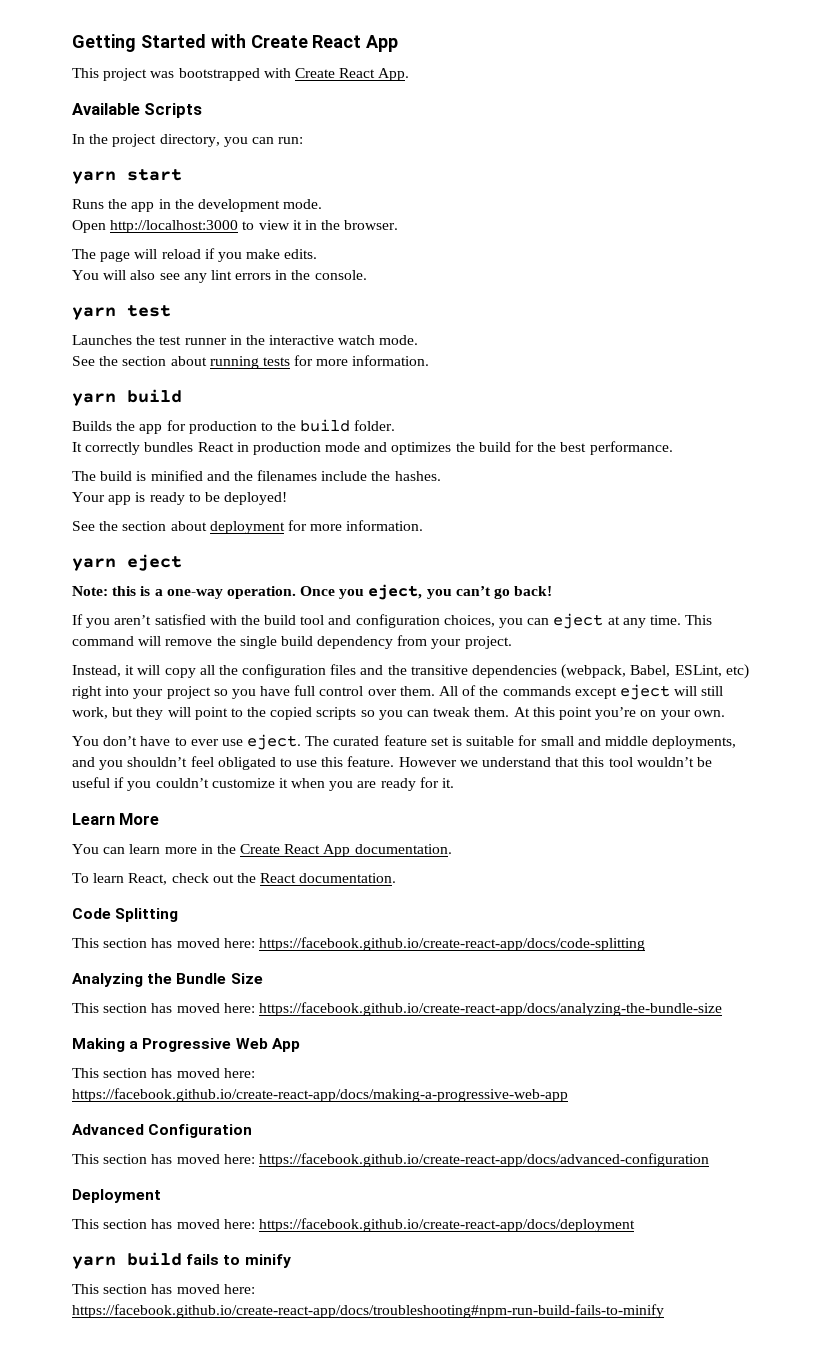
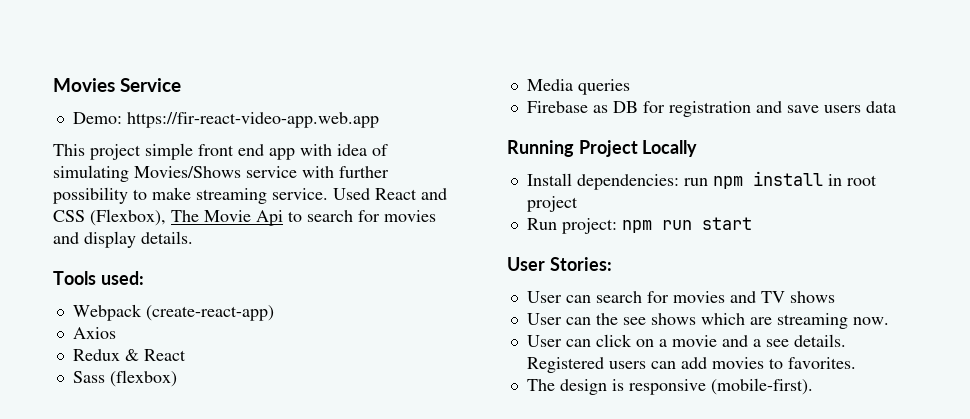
- Getting Started with Create React App
- This project was bootstrapped with Create React App.
- Available Scripts
- In the project directory, you can run:
- yarn start
- Runs the app in the development mode.
- Open http://localhost:3000 to view it in the browser.
- The page will reload if you make edits.
- You will also see any lint errors in the console.
- yarn test
- Launches the test runner in the interactive watch mode.
- See the section about running tests for more information.
- yarn build
- Builds the app for production to the build folder.
- It correctly bundles React in production mode and optimizes the build for the best performance.
- The build is minified and the filenames include the hashes.
- Your app is ready to be deployed!
- See the section about deployment for more information.
- yarn eject
- Note: this is a one-way operation. Once you eject, you can’t go back!
- If you aren’t satisfied with the build tool and configuration choices, you can eject at any time. This command will remove the single build dependency from your project.
- Instead, it will copy all the configuration files and the transitive dependencies (webpack, Babel, ESLint, etc) right into your project so you have full control over them. All of the commands except eject will still work, but they will point to the copied scripts so you can tweak them. At this point you’re on your own.
- You don’t have to ever use eject. The curated feature set is suitable for small and middle deployments, and you shouldn’t feel obligated to use this feature. However we understand that this tool wouldn’t be useful if you couldn’t customize it when you are ready for it.
- Learn More
- You can learn more in the Create React App documentation.
- To learn React, check out the React documentation.
- Code Splitting
- This section has moved here: https://facebook.github.io/create-react-app/docs/code-splitting
- Analyzing the Bundle Size
- This section has moved here: https://facebook.github.io/create-react-app/docs/analyzing-the-bundle-size
- Making a Progressive Web App
- This section has moved here: https://facebook.github.io/create-react-app/docs/making-a-progressive-web-app
- Advanced Configuration
- This section has moved here: https://facebook.github.io/create-react-app/docs/advanced-configuration
- Deployment
- This section has moved here: https://facebook.github.io/create-react-app/docs/deployment
- yarn build fails to minify
- This section has moved here: https://facebook.github.io/create-react-app/docs/troubleshooting#npm-run-build-fails-to-minify
+ Movies Service
+ Demo: https://fir-react-video-app.web.app
+ This project simple front end app with idea of simulating Movies/Shows service with further possibility to make streaming service. Used React and CSS (Flexbox), The Movie Api to search for movies and display details.
+ Tools used:
+ Webpack (create-react-app)
+ Axios
+ Redux & React
+ Sass (flexbox)
+ Media queries
+ Firebase as DB for registration and save users data
+ Running Project Locally
+ Install dependencies: run npm install in root project
+ Run project: npm run start
+ User Stories:
+ User can search for movies and TV shows
+ User can the see shows which are streaming now.
+ User can click on a movie and a see details. Registered users can add movies to favorites.
+ The design is responsive (mobile-first).

